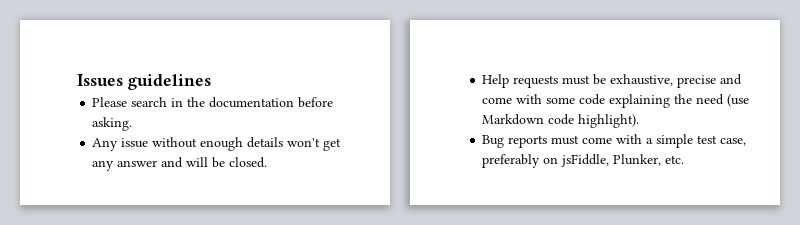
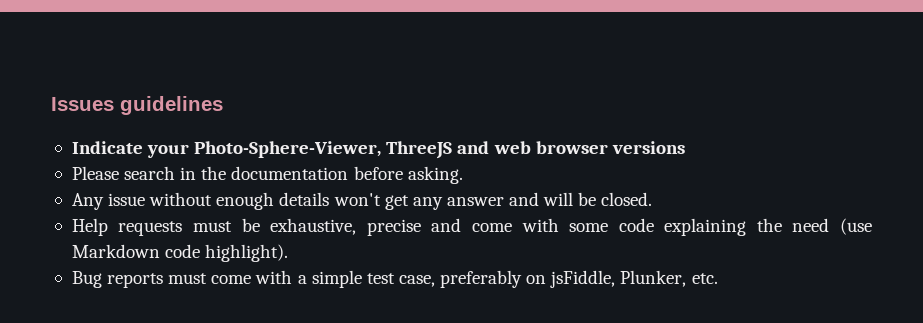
+ Indicate your Photo-Sphere-Viewer, ThreeJS and web browser versions

